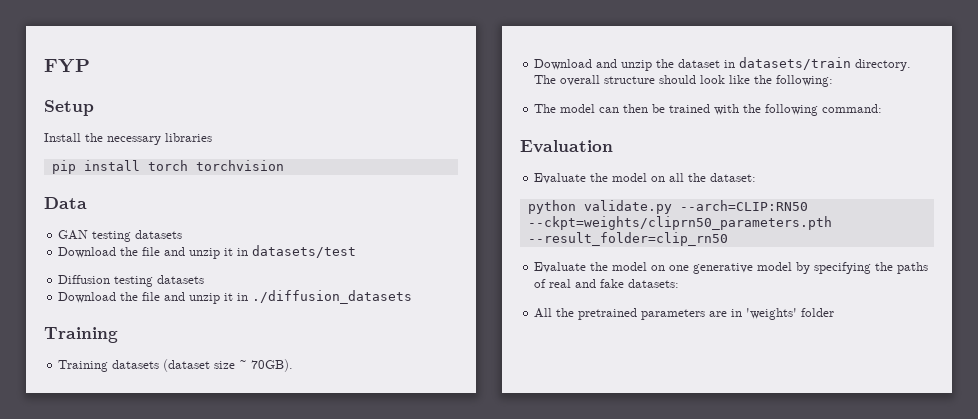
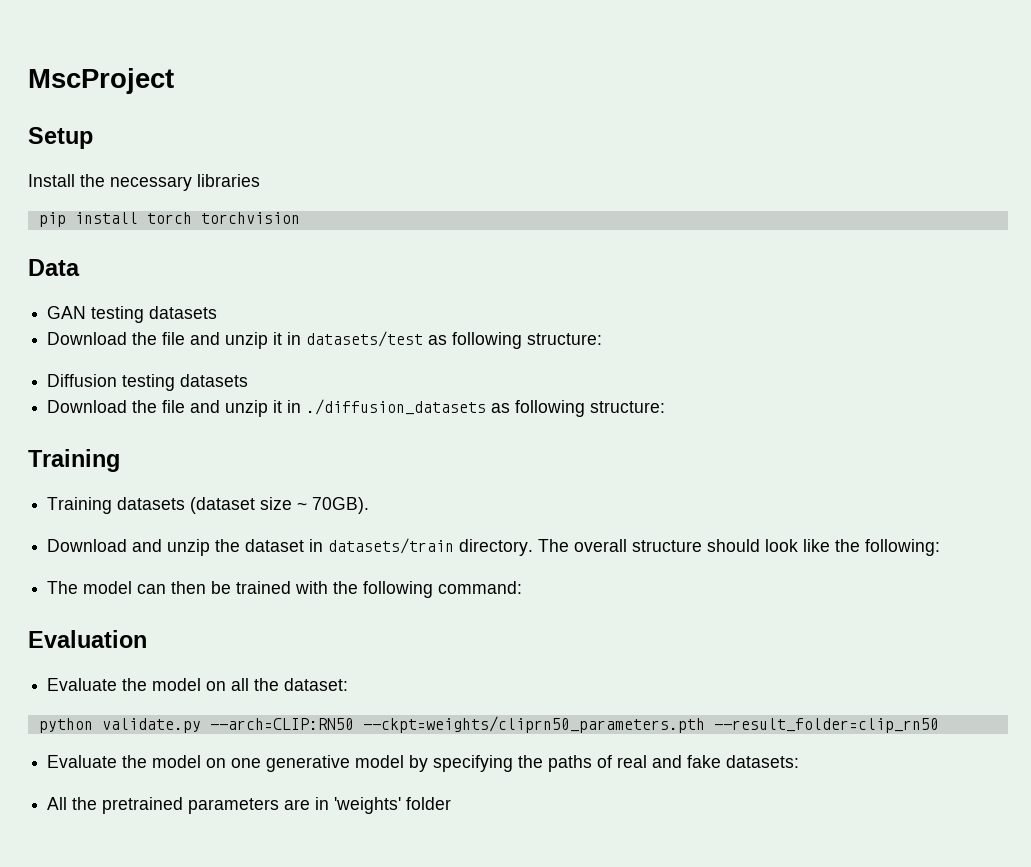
- FYP
+ MscProject
- Download the file and unzip it in datasets/test
+ Download the file and unzip it in datasets/test as following structure:
- Download the file and unzip it in ./diffusion_datasets
+ Download the file and unzip it in ./diffusion_datasets as following structure:

